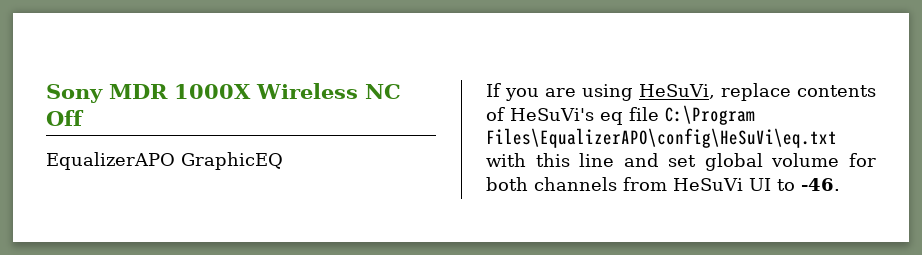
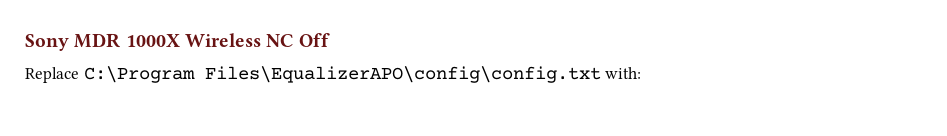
- EqualizerAPO GraphicEQ
- If you are using HeSuVi, replace contents of HeSuVi's eq file C:\Program Files\EqualizerAPO\config\HeSuVi\eq.txt with this line and set global volume for both channels from HeSuVi UI to -46.
+ Replace C:\Program Files\EqualizerAPO\config\config.txt with:

